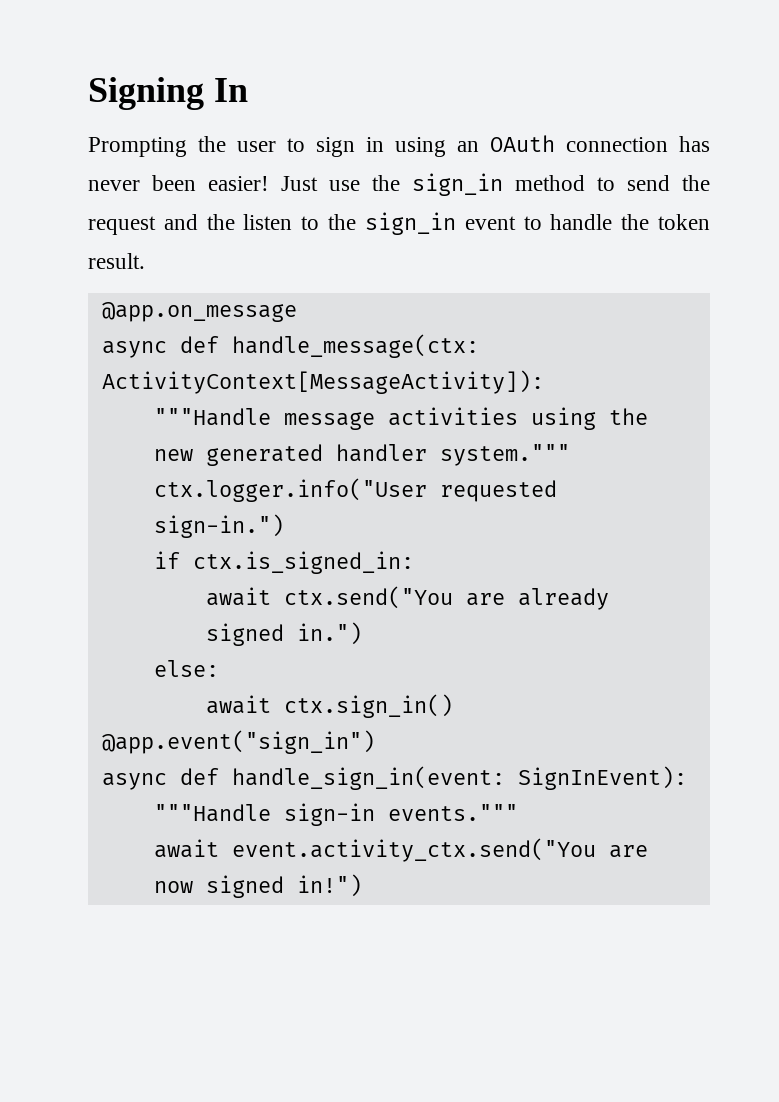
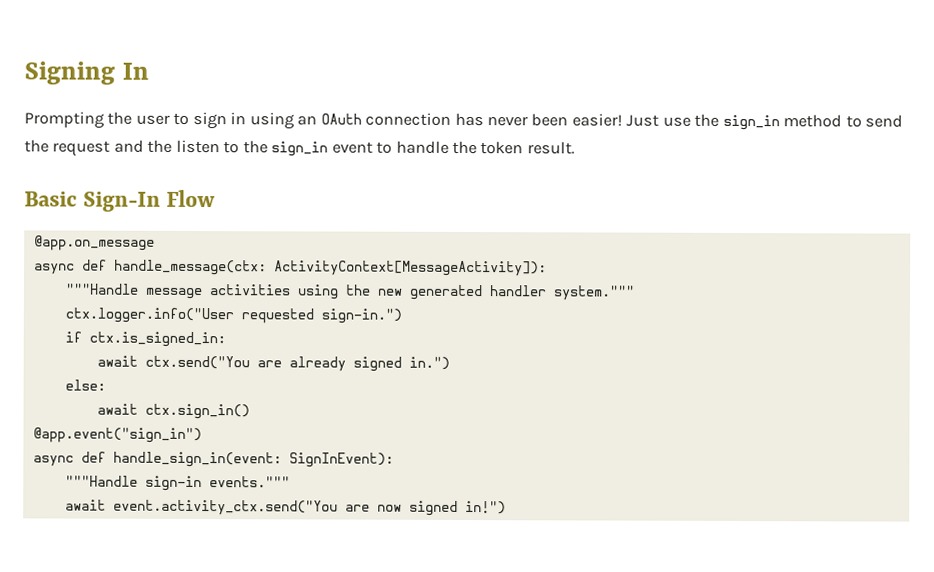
+ Basic Sign-In Flow

